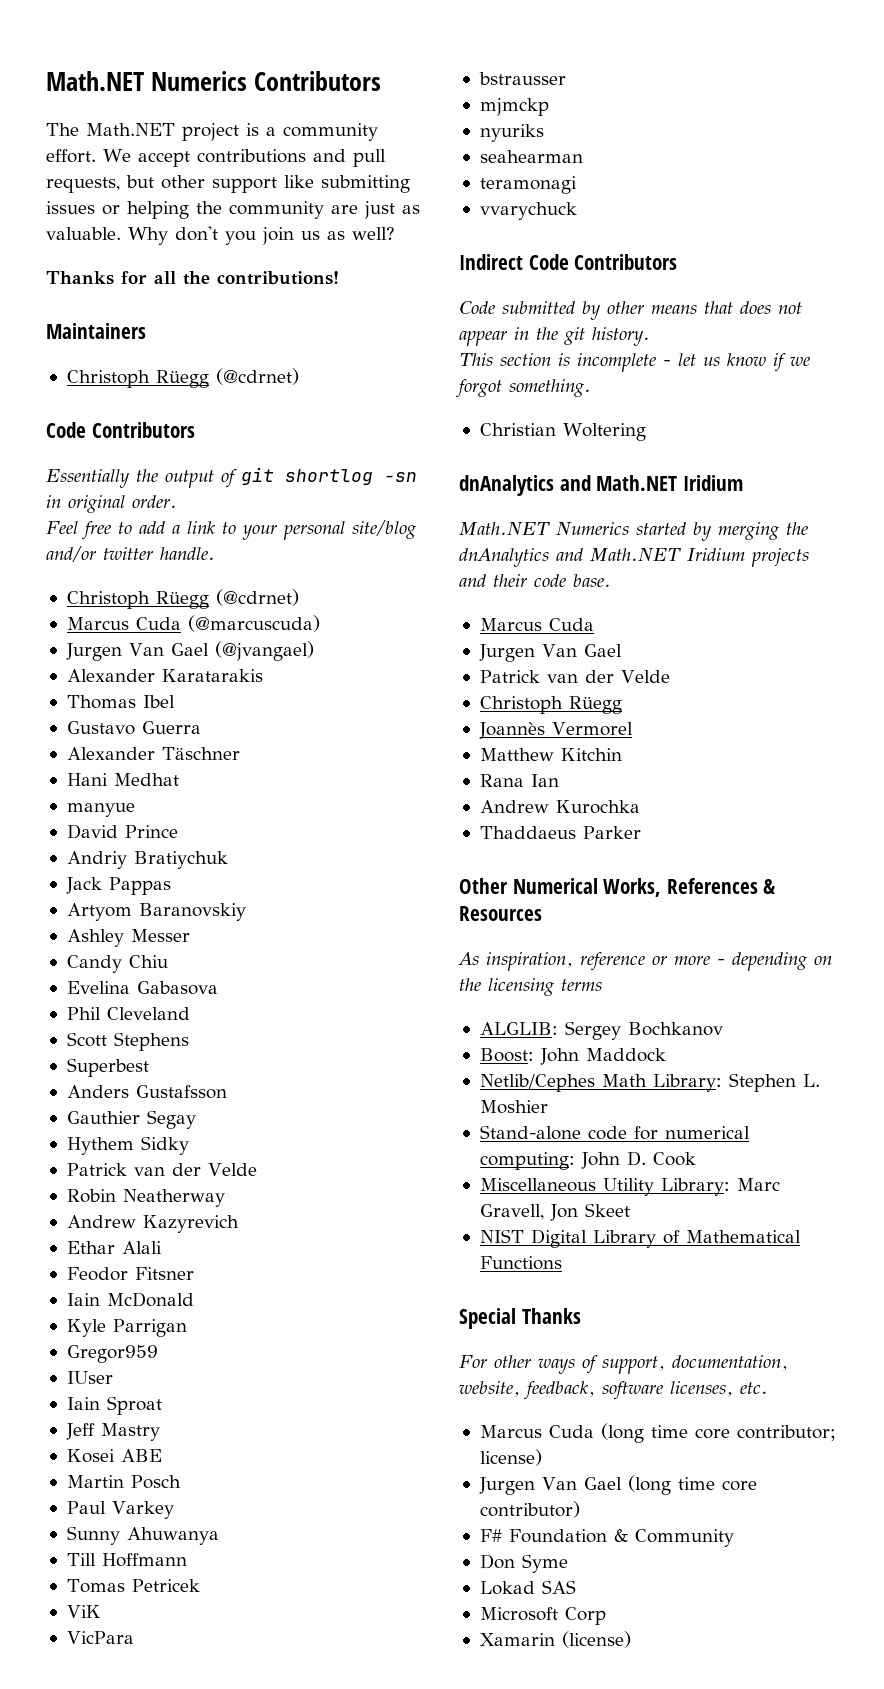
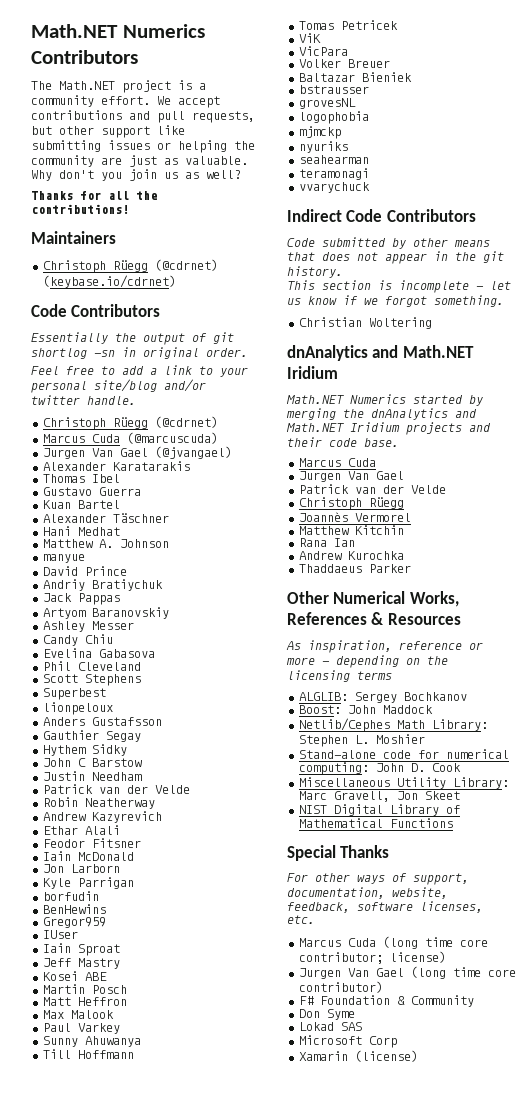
  Maintainers
- Christoph Rüegg (@cdrnet)
+ Christoph Rüegg (@cdrnet) (keybase.io/cdrnet)
+ Kuan Bartel
+ Matthew A. Johnson
+ lionpeloux
+ John C Barstow
+ Justin Needham
+ Jon Larborn
+ borfudin
+ BenHewins
+ Matt Heffron
+ Max Malook
+ Volker Breuer
+ Baltazar Bieniek
+ grovesNL
+ logophobia

